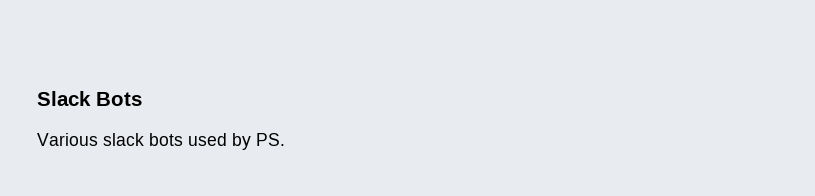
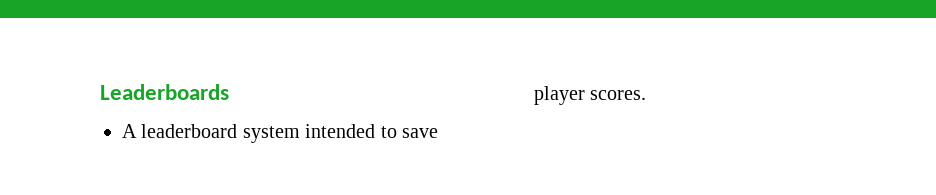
- Slack Bots
- Various slack bots used by PS.
+ Leaderboards
+ A leaderboard system intended to save player scores.

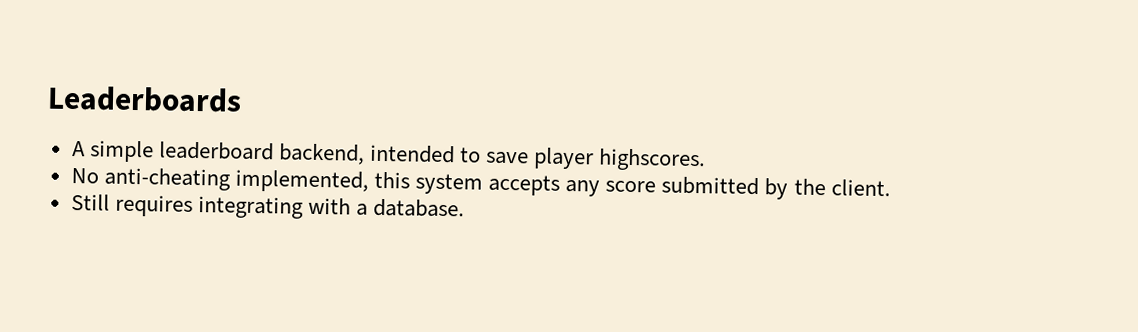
- A leaderboard system intended to save player scores.
+ A simple leaderboard backend, intended to save player highscores.
+ No anti-cheating implemented, this system accepts any score submitted by the client.
+ Still requires integrating with a database.

